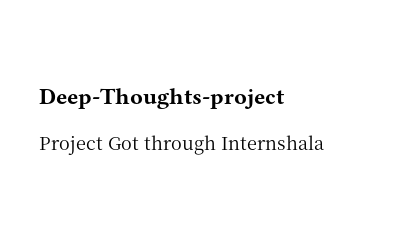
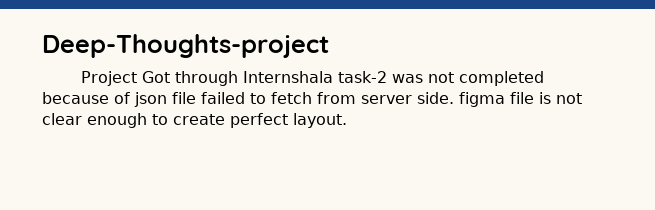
- Project Got through Internshala
+ Project Got through Internshala task-2 was not completed because of json file failed to fetch from server side. figma file is not clear enough to create perfect layout.

